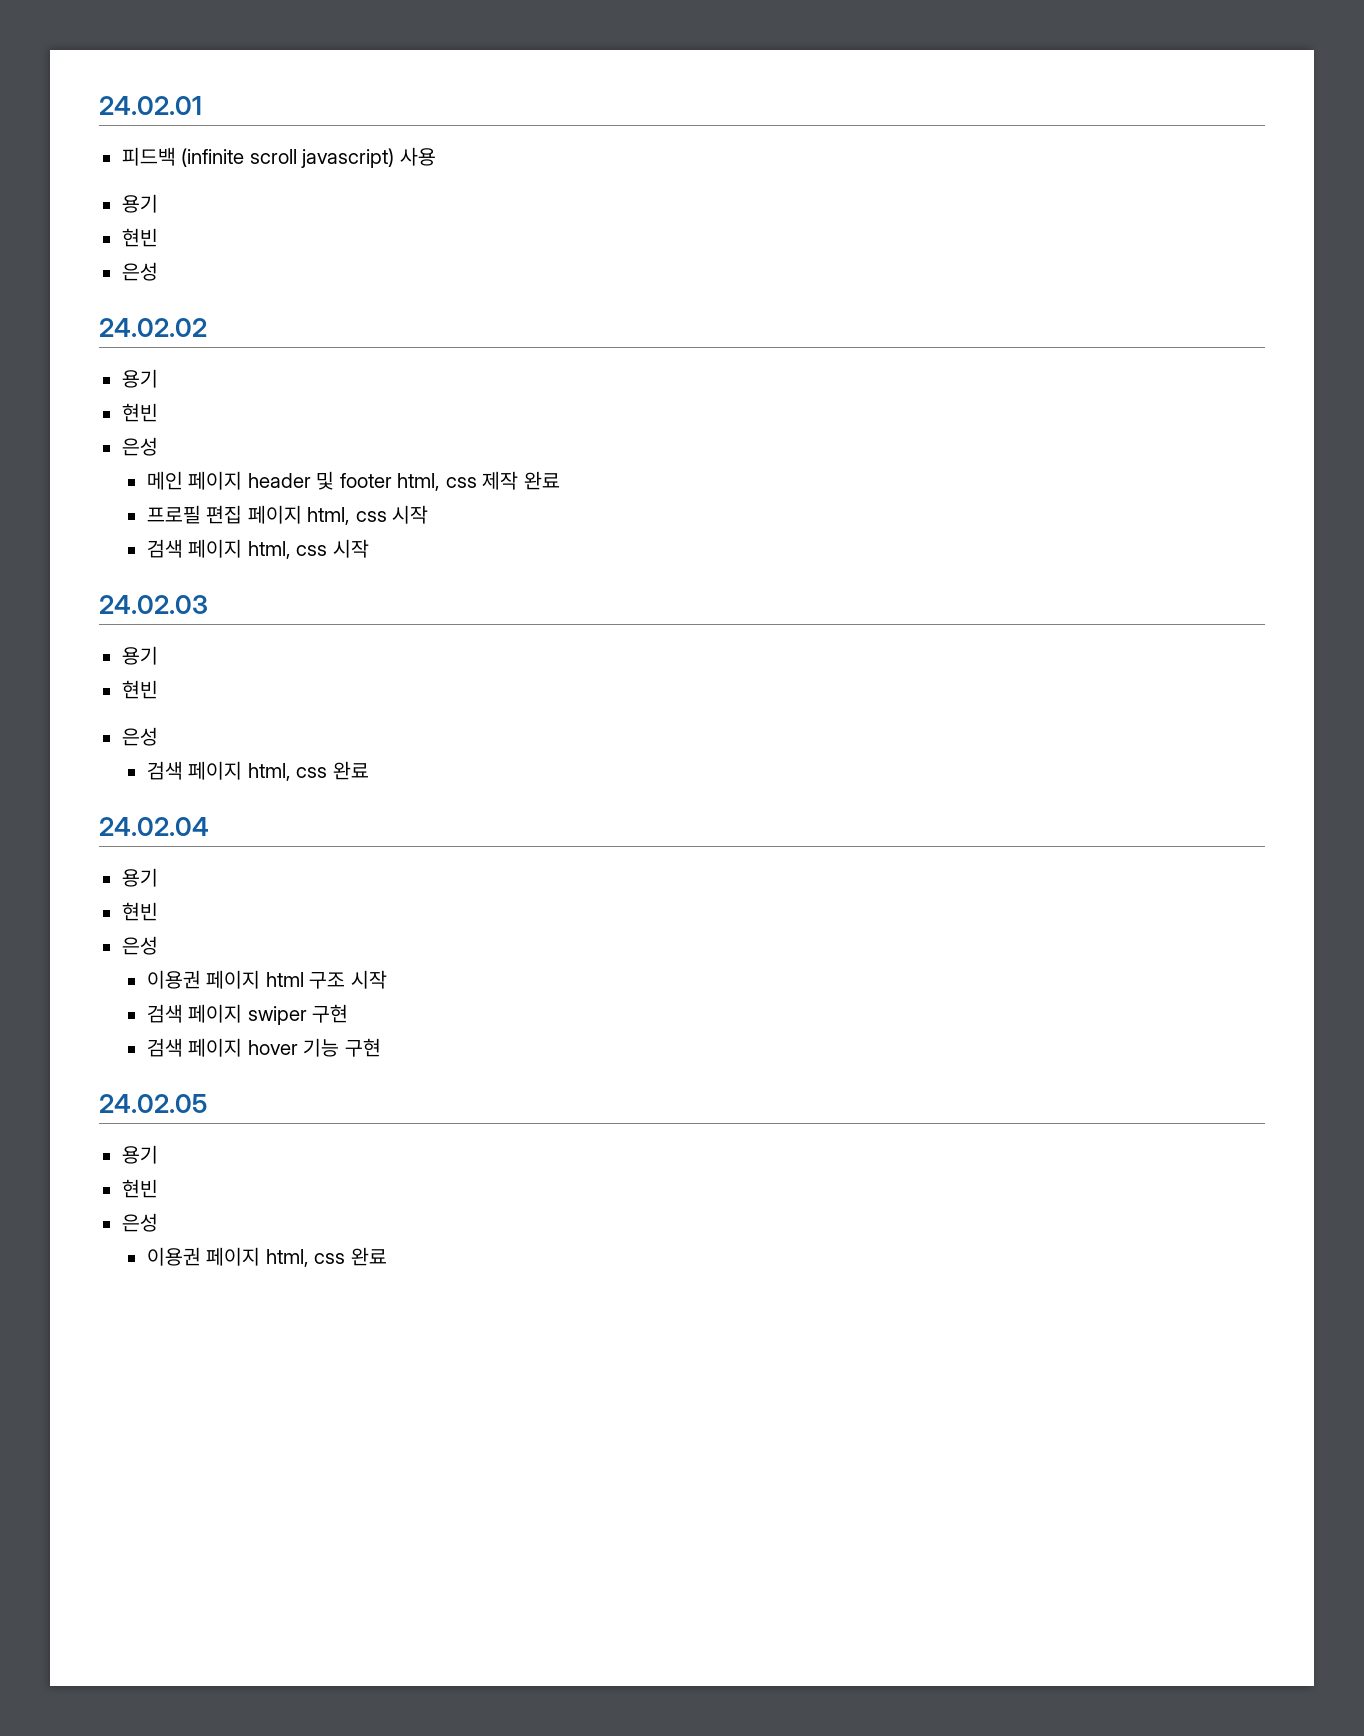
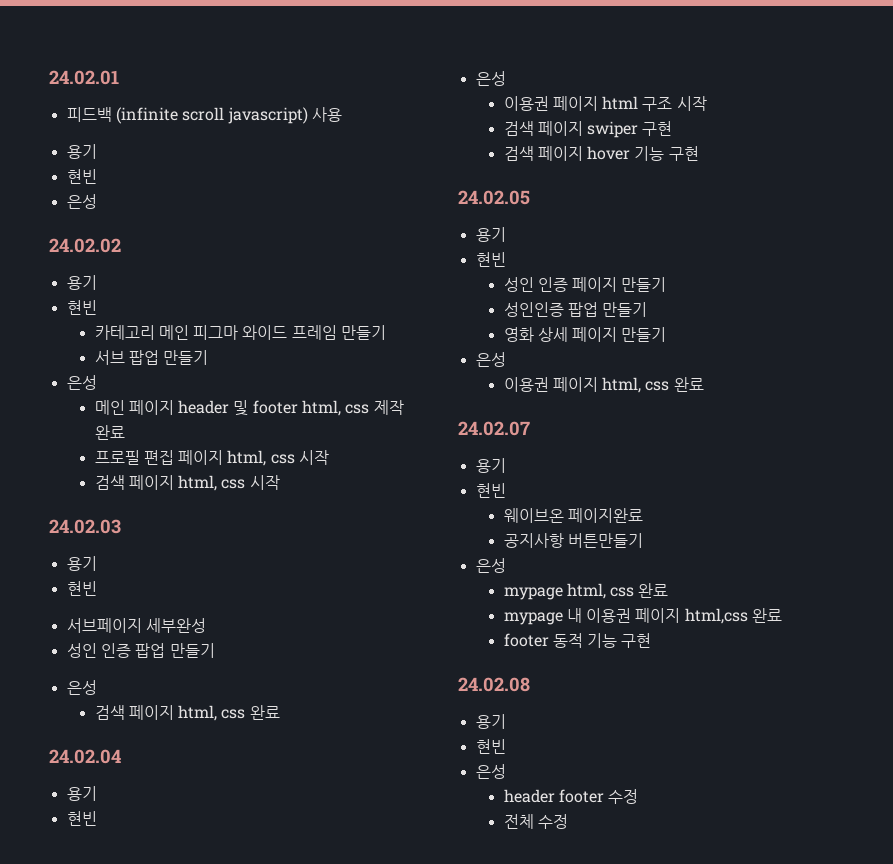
+ 카테고리 메인 피그마 와이드 프레임 만들기
+ 서브 팝업 만들기
+ 서브페이지 세부완성
+ 성인 인증 팝업 만들기
+ 성인 인증 페이지 만들기
+ 성인인증 팝업 만들기
+ 영화 상세 페이지 만들기
+ 24.02.07
+ 용기
+ 현빈
+ 웨이브온 페이지완료
+ 공지사항 버튼만들기
+ 은성
+ mypage html, css 완료
+ mypage 내 이용권 페이지 html,css 완료
+ footer 동적 기능 구현
+ 24.02.08
+ 용기
+ 현빈
+ 은성
+ header footer 수정
+ 전체 수정

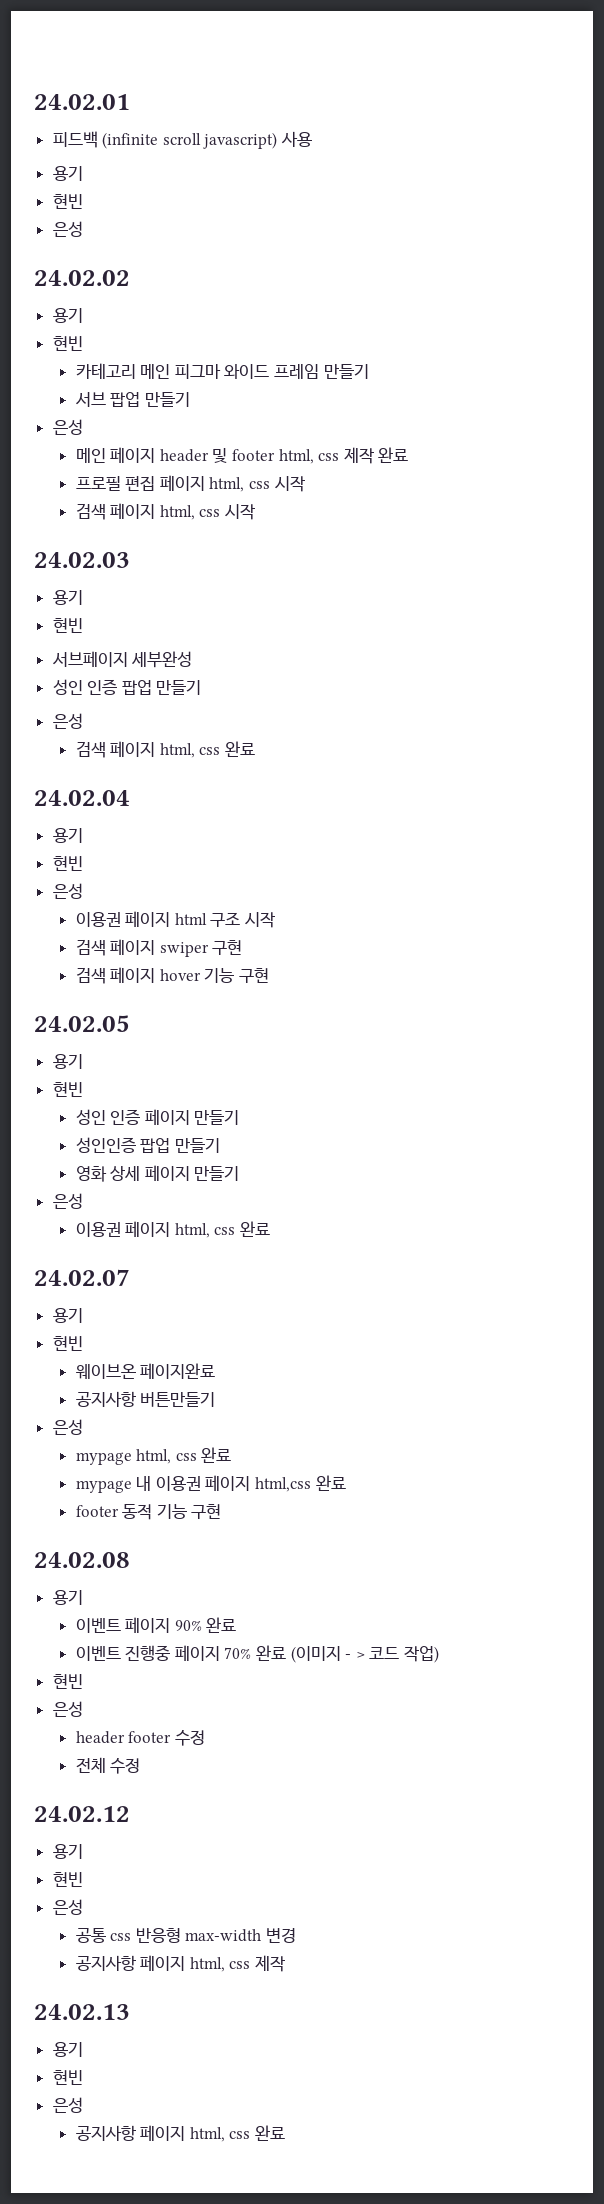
+ 이벤트 페이지 90% 완료
+ 이벤트 진행중 페이지 70% 완료 (이미지 - > 코드 작업)
+ 24.02.12
+ 용기
+ 현빈
+ 은성
+ 공통 css 반응형 max-width 변경
+ 공지사항 페이지 html, css 제작
+ 24.02.13
+ 용기
+ 현빈
+ 은성
+ 공지사항 페이지 html, css 완료

